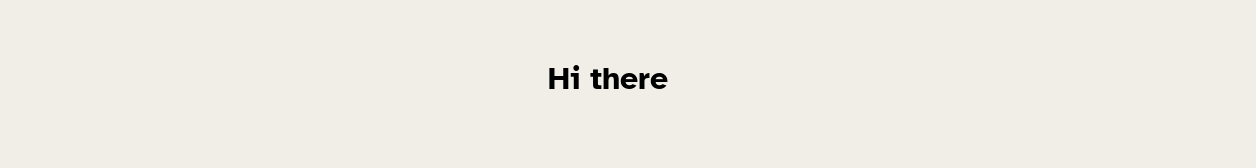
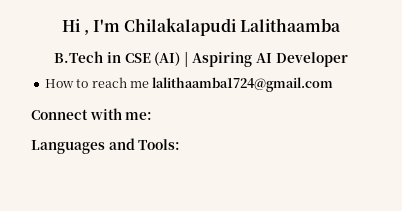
- Hi there
+ Hi , I'm Chilakalapudi Lalithaamba
+ B.Tech in CSE (AI) | Aspiring AI Developer
+ How to reach me lalithaamba1724@gmail.com
+ Connect with me:
+ Languages and Tools:

